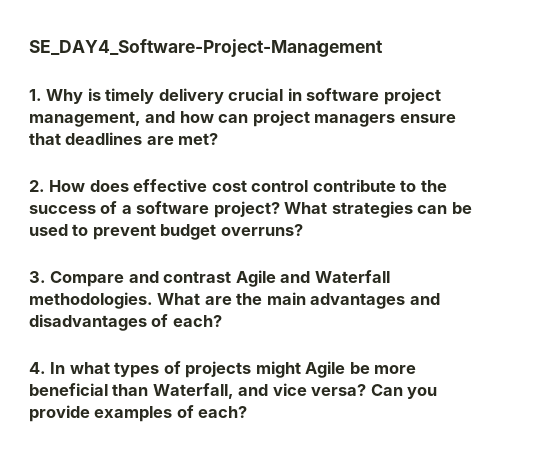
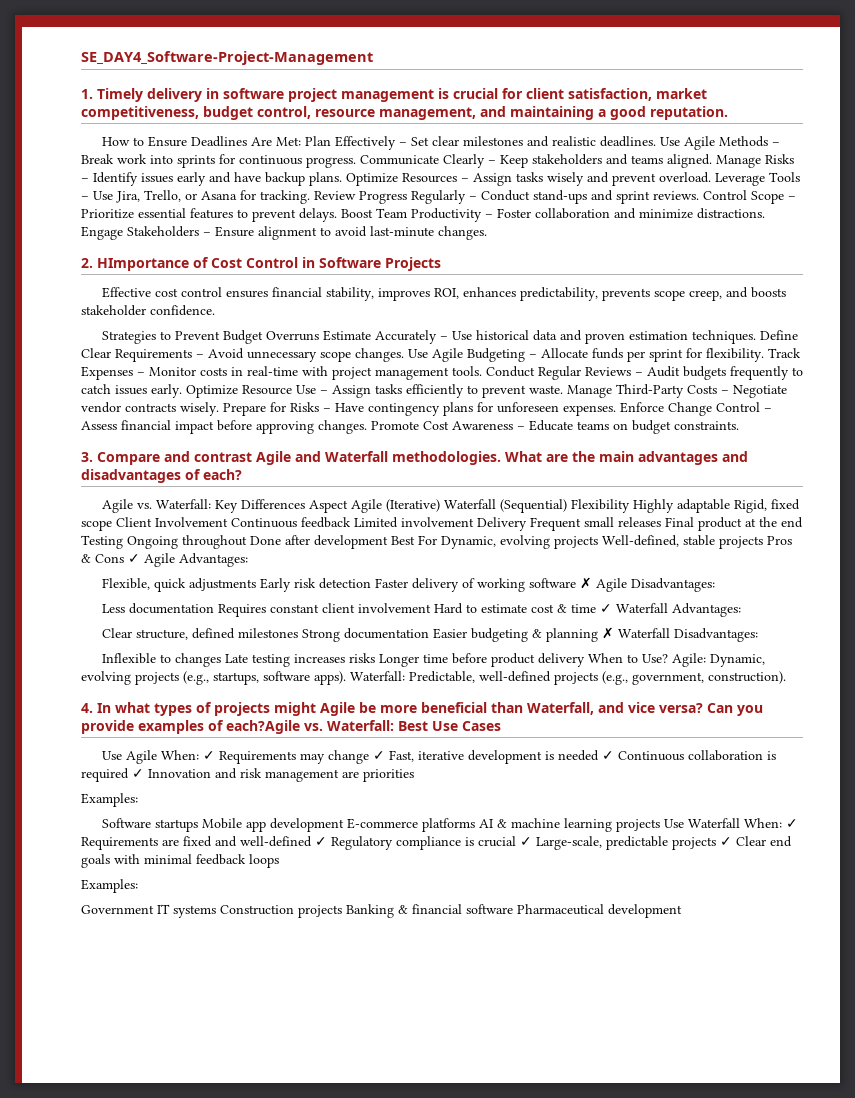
- 1. Why is timely delivery crucial in software project management, and how can project managers ensure that deadlines are met?
- 2. How does effective cost control contribute to the success of a software project? What strategies can be used to prevent budget overruns?
+ 1. Timely delivery in software project management is crucial for client satisfaction, market competitiveness, budget control, resource management, and maintaining a good reputation.
+ How to Ensure Deadlines Are Met: Plan Effectively – Set clear milestones and realistic deadlines. Use Agile Methods – Break work into sprints for continuous progress. Communicate Clearly – Keep stakeholders and teams aligned. Manage Risks – Identify issues early and have backup plans. Optimize Resources – Assign tasks wisely and prevent overload. Leverage Tools – Use Jira, Trello, or Asana for tracking. Review Progress Regularly – Conduct stand-ups and sprint reviews. Control Scope – Prioritize essential features to prevent delays. Boost Team Productivity – Foster collaboration and minimize distractions. Engage Stakeholders – Ensure alignment to avoid last-minute changes.
+ 2. HImportance of Cost Control in Software Projects
+ Effective cost control ensures financial stability, improves ROI, enhances predictability, prevents scope creep, and boosts stakeholder confidence.
+ Strategies to Prevent Budget Overruns Estimate Accurately – Use historical data and proven estimation techniques. Define Clear Requirements – Avoid unnecessary scope changes. Use Agile Budgeting – Allocate funds per sprint for flexibility. Track Expenses – Monitor costs in real-time with project management tools. Conduct Regular Reviews – Audit budgets frequently to catch issues early. Optimize Resource Use – Assign tasks efficiently to prevent waste. Manage Third-Party Costs – Negotiate vendor contracts wisely. Prepare for Risks – Have contingency plans for unforeseen expenses. Enforce Change Control – Assess financial impact before approving changes. Promote Cost Awareness – Educate teams on budget constraints.
+ Agile vs. Waterfall: Key Differences Aspect Agile (Iterative) Waterfall (Sequential) Flexibility Highly adaptable Rigid, fixed scope Client Involvement Continuous feedback Limited involvement Delivery Frequent small releases Final product at the end Testing Ongoing throughout Done after development Best For Dynamic, evolving projects Well-defined, stable projects Pros & Cons ✓ Agile Advantages:
+ Flexible, quick adjustments Early risk detection Faster delivery of working software ✗ Agile Disadvantages:
+ Less documentation Requires constant client involvement Hard to estimate cost & time ✓ Waterfall Advantages:
+ Clear structure, defined milestones Strong documentation Easier budgeting & planning ✗ Waterfall Disadvantages:
+ Inflexible to changes Late testing increases risks Longer time before product delivery When to Use? Agile: Dynamic, evolving projects (e.g., startups, software apps). Waterfall: Predictable, well-defined projects (e.g., government, construction).
- Can you provide examples of each?
+ Can you provide examples of each?Agile vs. Waterfall: Best Use Cases
+ Use Agile When: ✓ Requirements may change ✓ Fast, iterative development is needed ✓ Continuous collaboration is required ✓ Innovation and risk management are priorities
+ Examples:
+ Software startups Mobile app development E-commerce platforms AI & machine learning projects Use Waterfall When: ✓ Requirements are fixed and well-defined ✓ Regulatory compliance is crucial ✓ Large-scale, predictable projects ✓ Clear end goals with minimal feedback loops
+ Examples:
+ Government IT systems Construction projects Banking & financial software Pharmaceutical development

